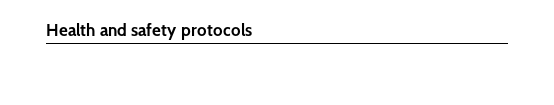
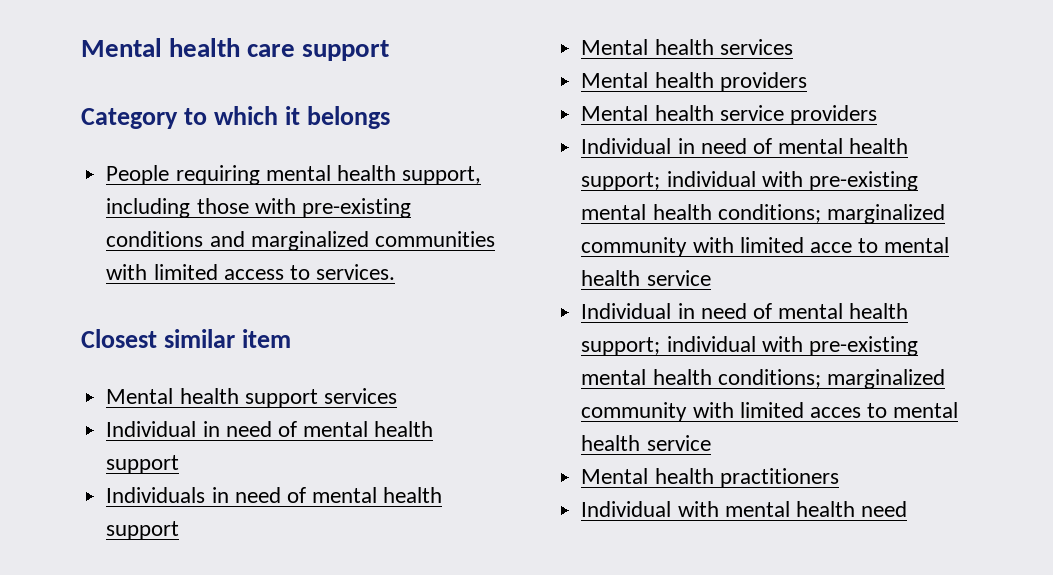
- Health and safety protocols
+ Mental health care support
+ Category to which it belongs
+ People requiring mental health support, including those with pre-existing conditions and marginalized communities with limited access to services.
+ Closest similar item
+ Mental health support services
+ Individual in need of mental health support
+ Individuals in need of mental health support
+ Mental health services
+ Mental health providers
+ Mental health service providers
+ Individual in need of mental health support; individual with pre-existing mental health conditions; marginalized community with limited acce to mental health service
+ Individual in need of mental health support; individual with pre-existing mental health conditions; marginalized community with limited acces to mental health service
+ Mental health practitioners
+ Individual with mental health need

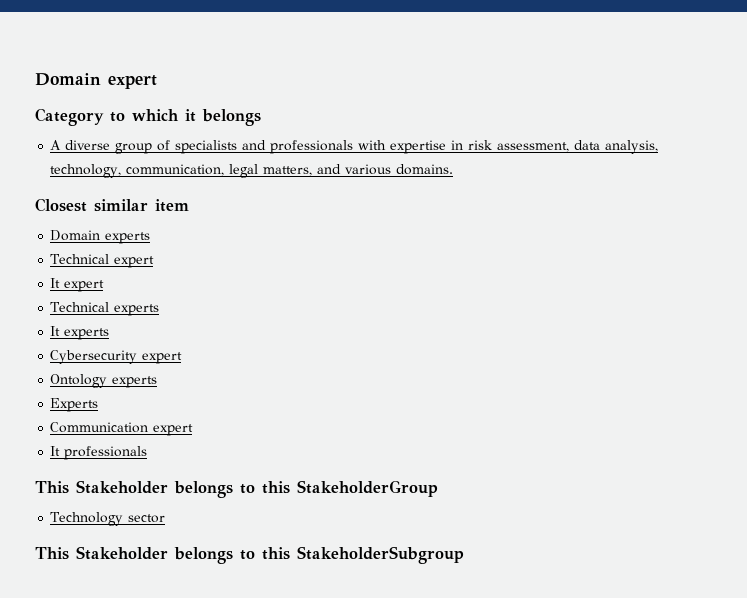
- Mental health care support
+ Domain expert
- People requiring mental health support, including those with pre-existing conditions and marginalized communities with limited access to services.
+ A diverse group of specialists and professionals with expertise in risk assessment, data analysis, technology, communication, legal matters, and various domains.
  Closest similar item
- Mental health support services
- Individual in need of mental health support
- Individuals in need of mental health support
- Mental health services
- Mental health providers
- Mental health service providers
- Individual in need of mental health support; individual with pre-existing mental health conditions; marginalized community with limited acce to mental health service
- Individual in need of mental health support; individual with pre-existing mental health conditions; marginalized community with limited acces to mental health service
- Mental health practitioners
- Individual with mental health need
+ Domain experts
+ Technical expert
+ It expert
+ Technical experts
+ It experts
+ Cybersecurity expert
+ Ontology experts
+ Experts
+ Communication expert
+ It professionals
+ This Stakeholder belongs to this StakeholderGroup
+ Technology sector
+ This Stakeholder belongs to this StakeholderSubgroup

